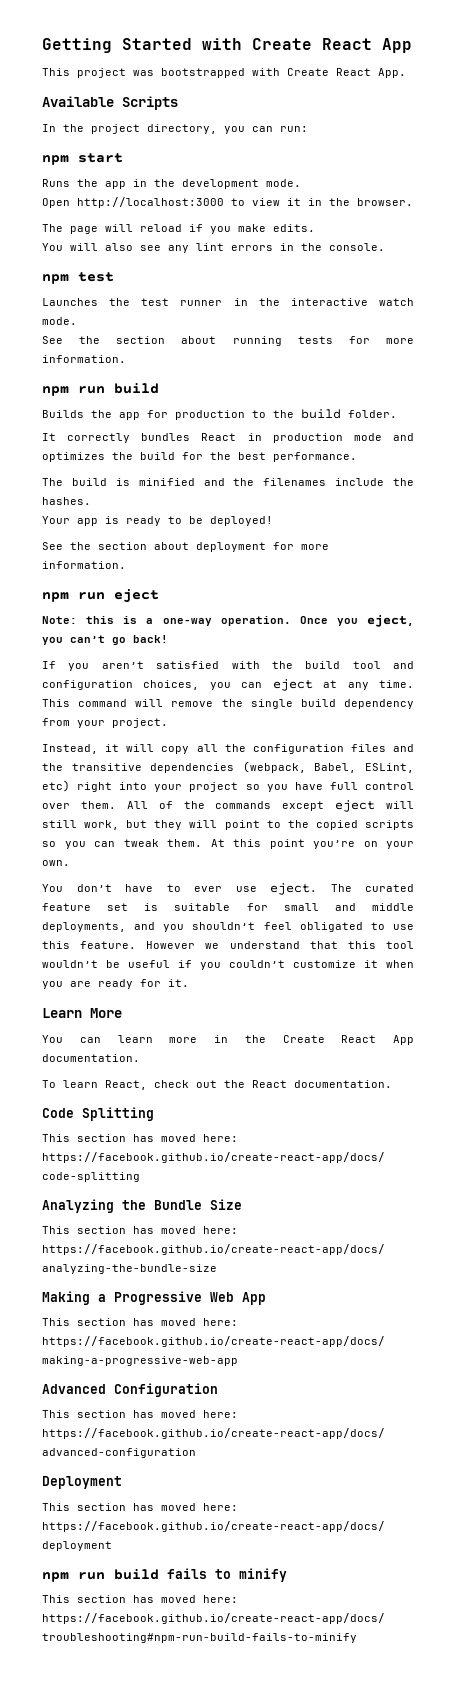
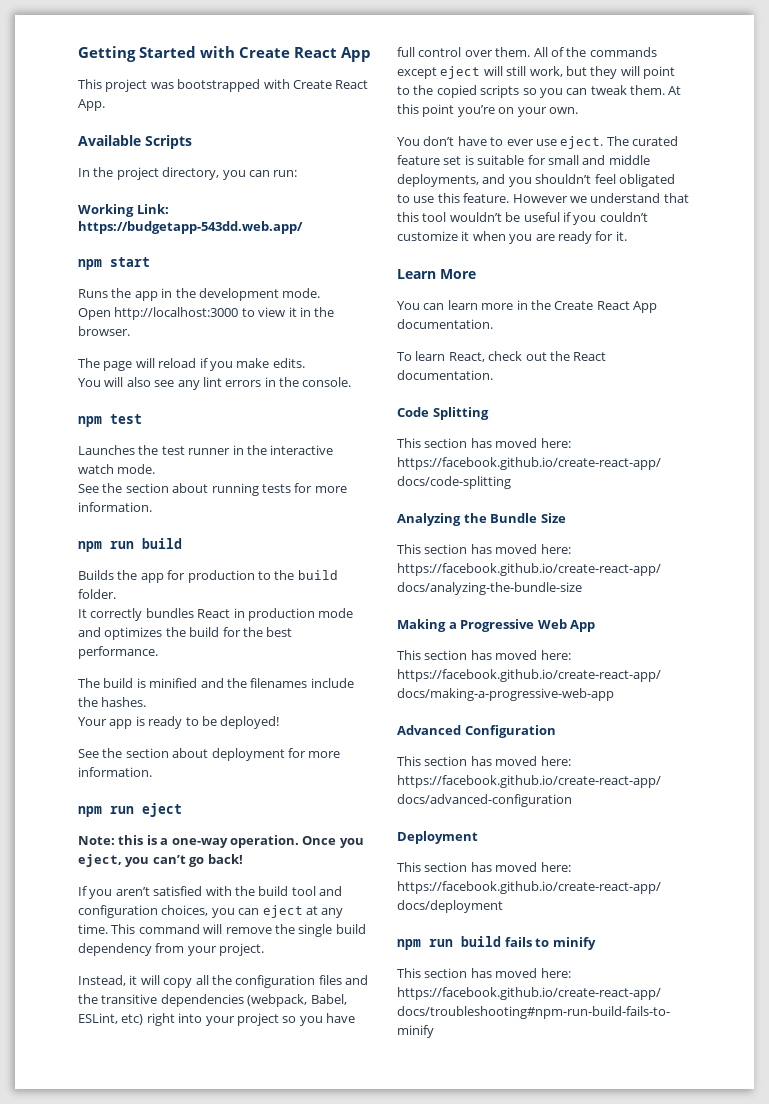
+ Working Link: https://budgetapp-543dd.web.app/

